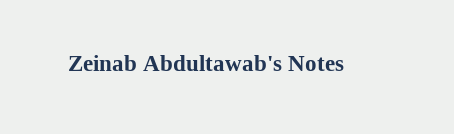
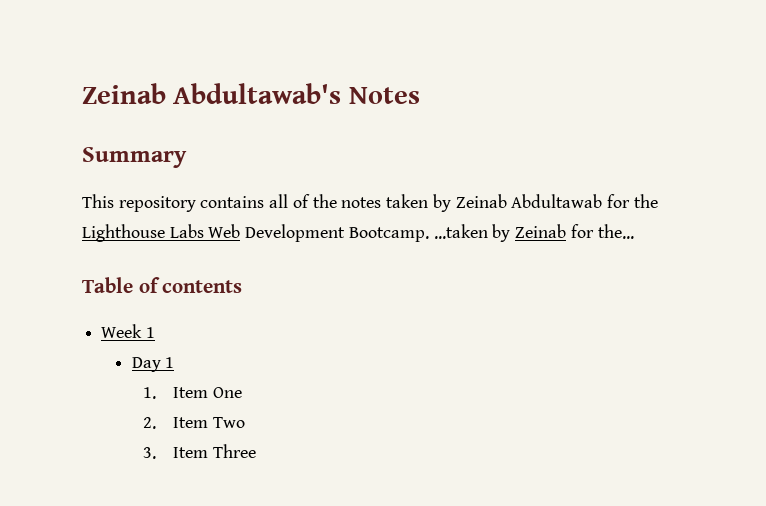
+ Summary
+ This repository contains all of the notes taken by Zeinab Abdultawab for the Lighthouse Labs Web Development Bootcamp. ...taken by Zeinab for the...
+ Table of contents
+ Week 1
+ Day 1
+ 1. Item One
+ 2. Item Two
+ 3. Item Three

